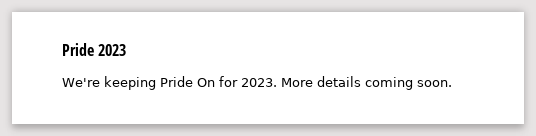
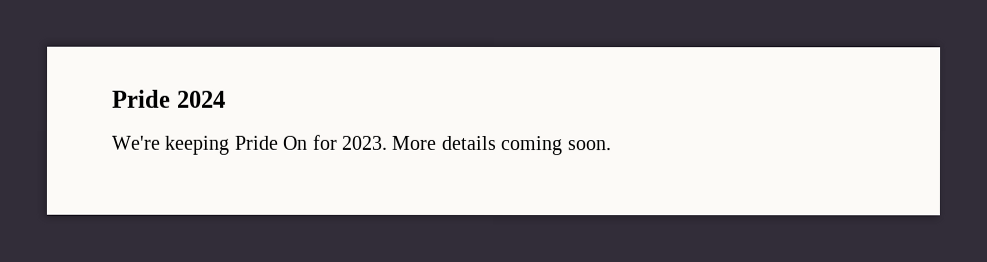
- Pride 2023
+ Pride 2024

